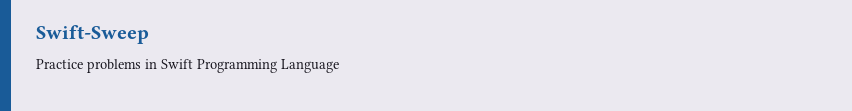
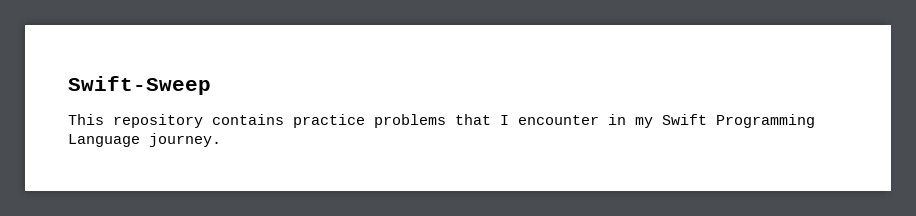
- Practice problems in Swift Programming Language
+ This repository contains practice problems that I encounter in my Swift Programming Language journey.

